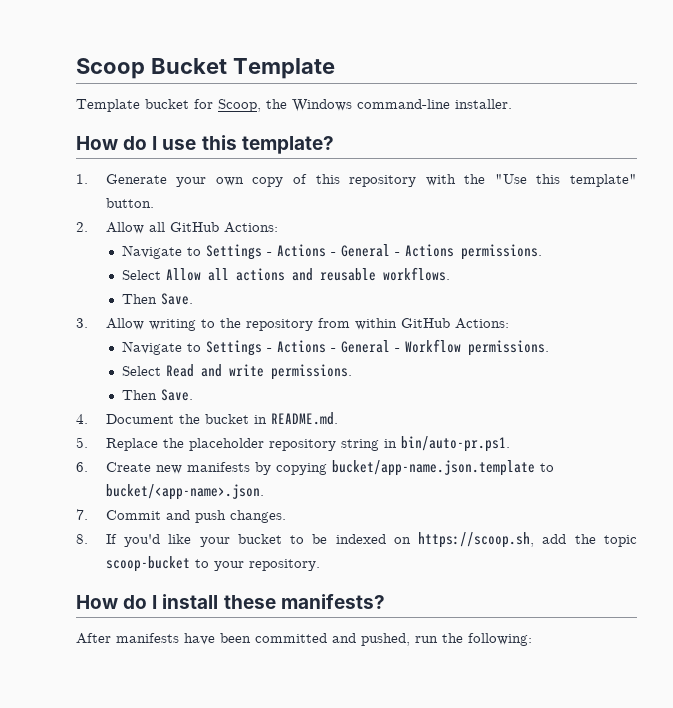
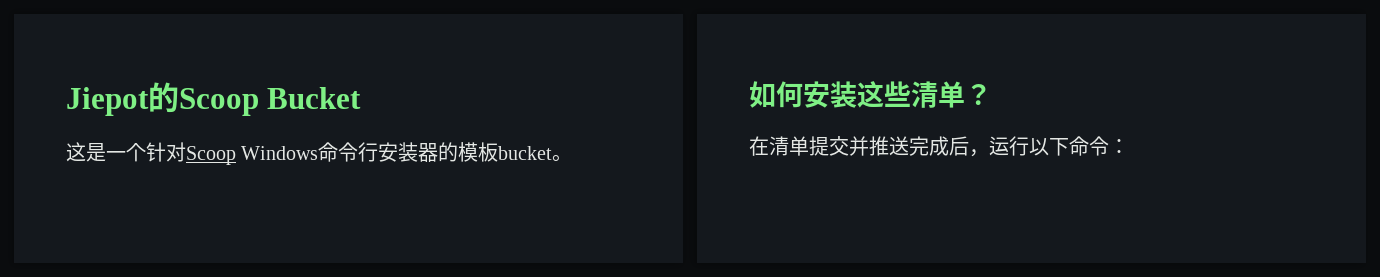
- Scoop Bucket Template
- Template bucket for Scoop, the Windows command-line installer.
- How do I use this template?
- 1. Generate your own copy of this repository with the "Use this template" button.
- 2. Allow all GitHub Actions:
- Navigate to Settings - Actions - General - Actions permissions.
- Select Allow all actions and reusable workflows.
- Then Save.
- 3. Allow writing to the repository from within GitHub Actions:
- Navigate to Settings - Actions - General - Workflow permissions.
- Select Read and write permissions.
- Then Save.
- 4. Document the bucket in README.md.
- 5. Replace the placeholder repository string in bin/auto-pr.ps1.
- 6. Create new manifests by copying bucket/app-name.json.template to bucket/<app-name>.json.
- 7. Commit and push changes.
- 8. If you'd like your bucket to be indexed on https://scoop.sh, add the topic scoop-bucket to your repository.
- How do I install these manifests?
- After manifests have been committed and pushed, run the following:
+ Jiepot的Scoop Bucket
+ 这是一个针对Scoop Windows命令行安装器的模板bucket。
+ 如何安装这些清单？
+ 在清单提交并推送完成后，运行以下命令：

